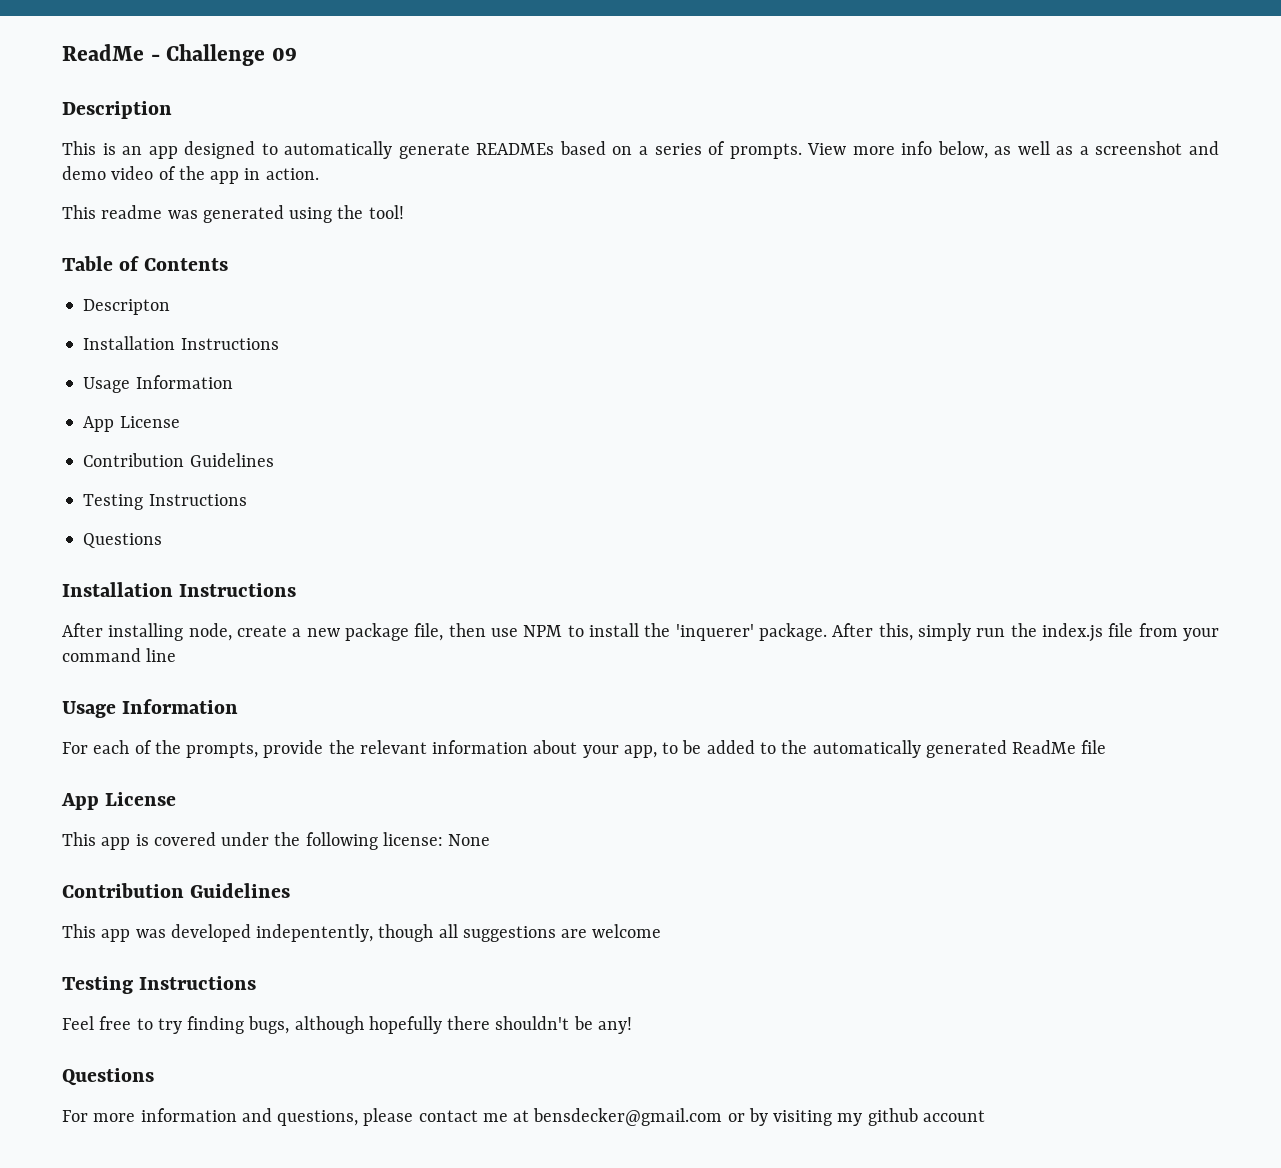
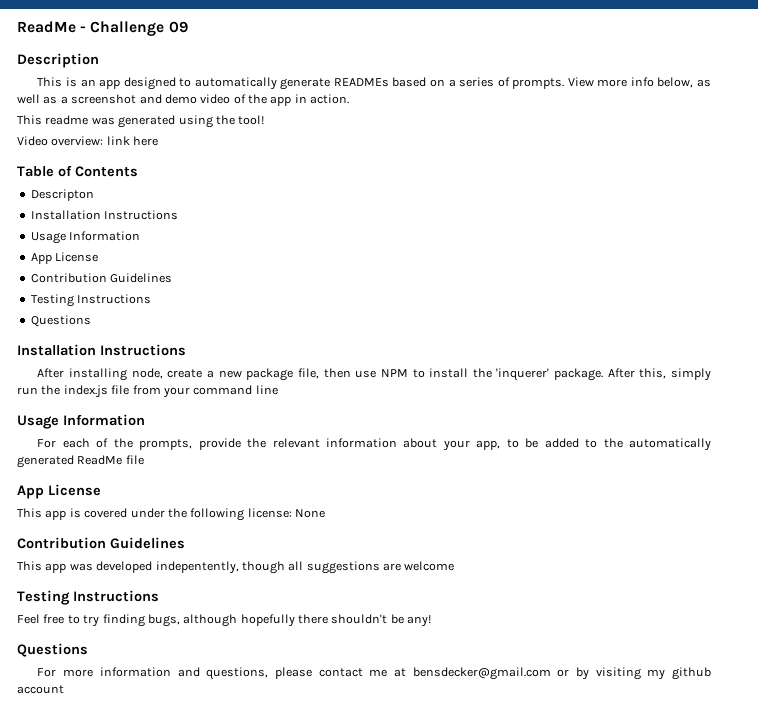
+ Video overview: link here

